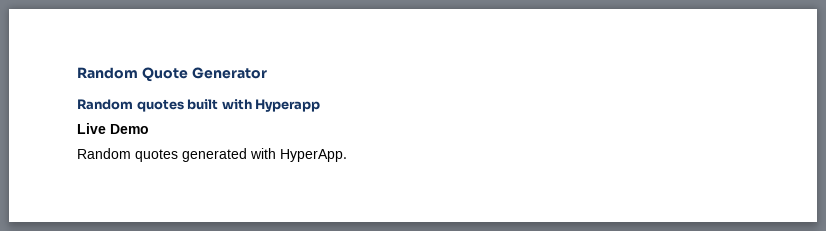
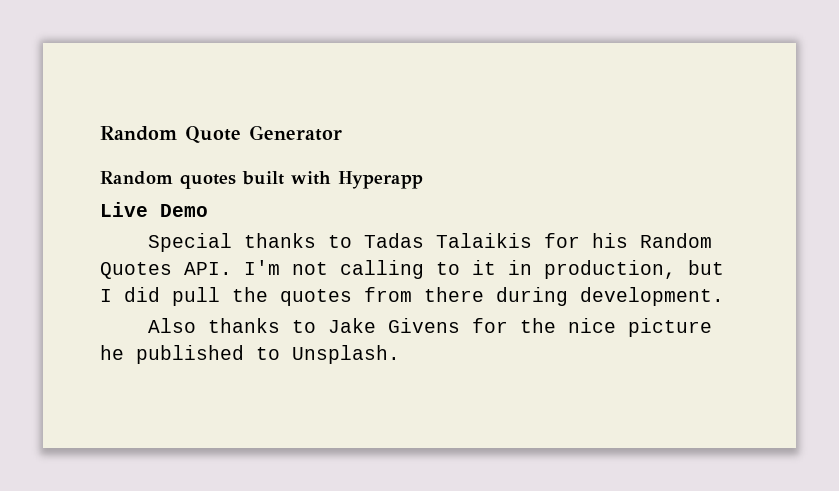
- Random quotes generated with HyperApp.
+ Special thanks to Tadas Talaikis for his Random Quotes API. I'm not calling to it in production, but I did pull the quotes from there during development.
+ Also thanks to Jake Givens for the nice picture he published to Unsplash.

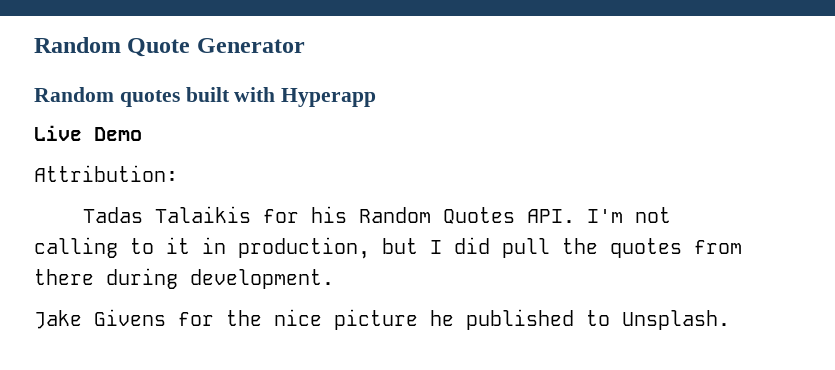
- Special thanks to Tadas Talaikis for his Random Quotes API. I'm not calling to it in production, but I did pull the quotes from there during development.
+ Attribution:
+ Tadas Talaikis for his Random Quotes API. I'm not calling to it in production, but I did pull the quotes from there during development.
- Also thanks to Jake Givens for the nice picture he published to Unsplash.
+ Jake Givens for the nice picture he published to Unsplash.

